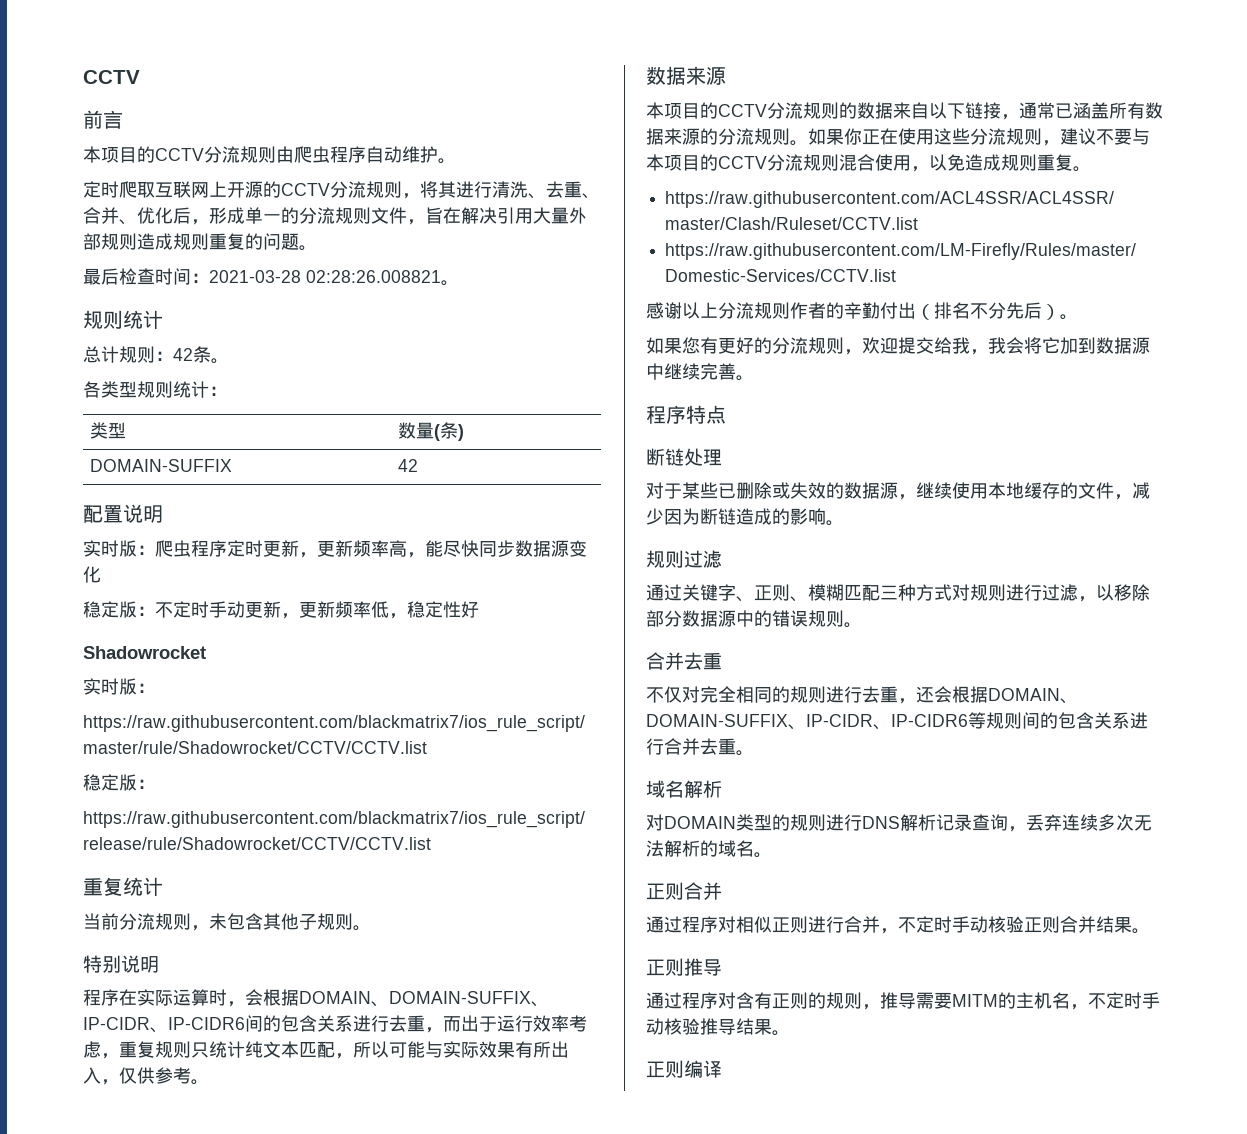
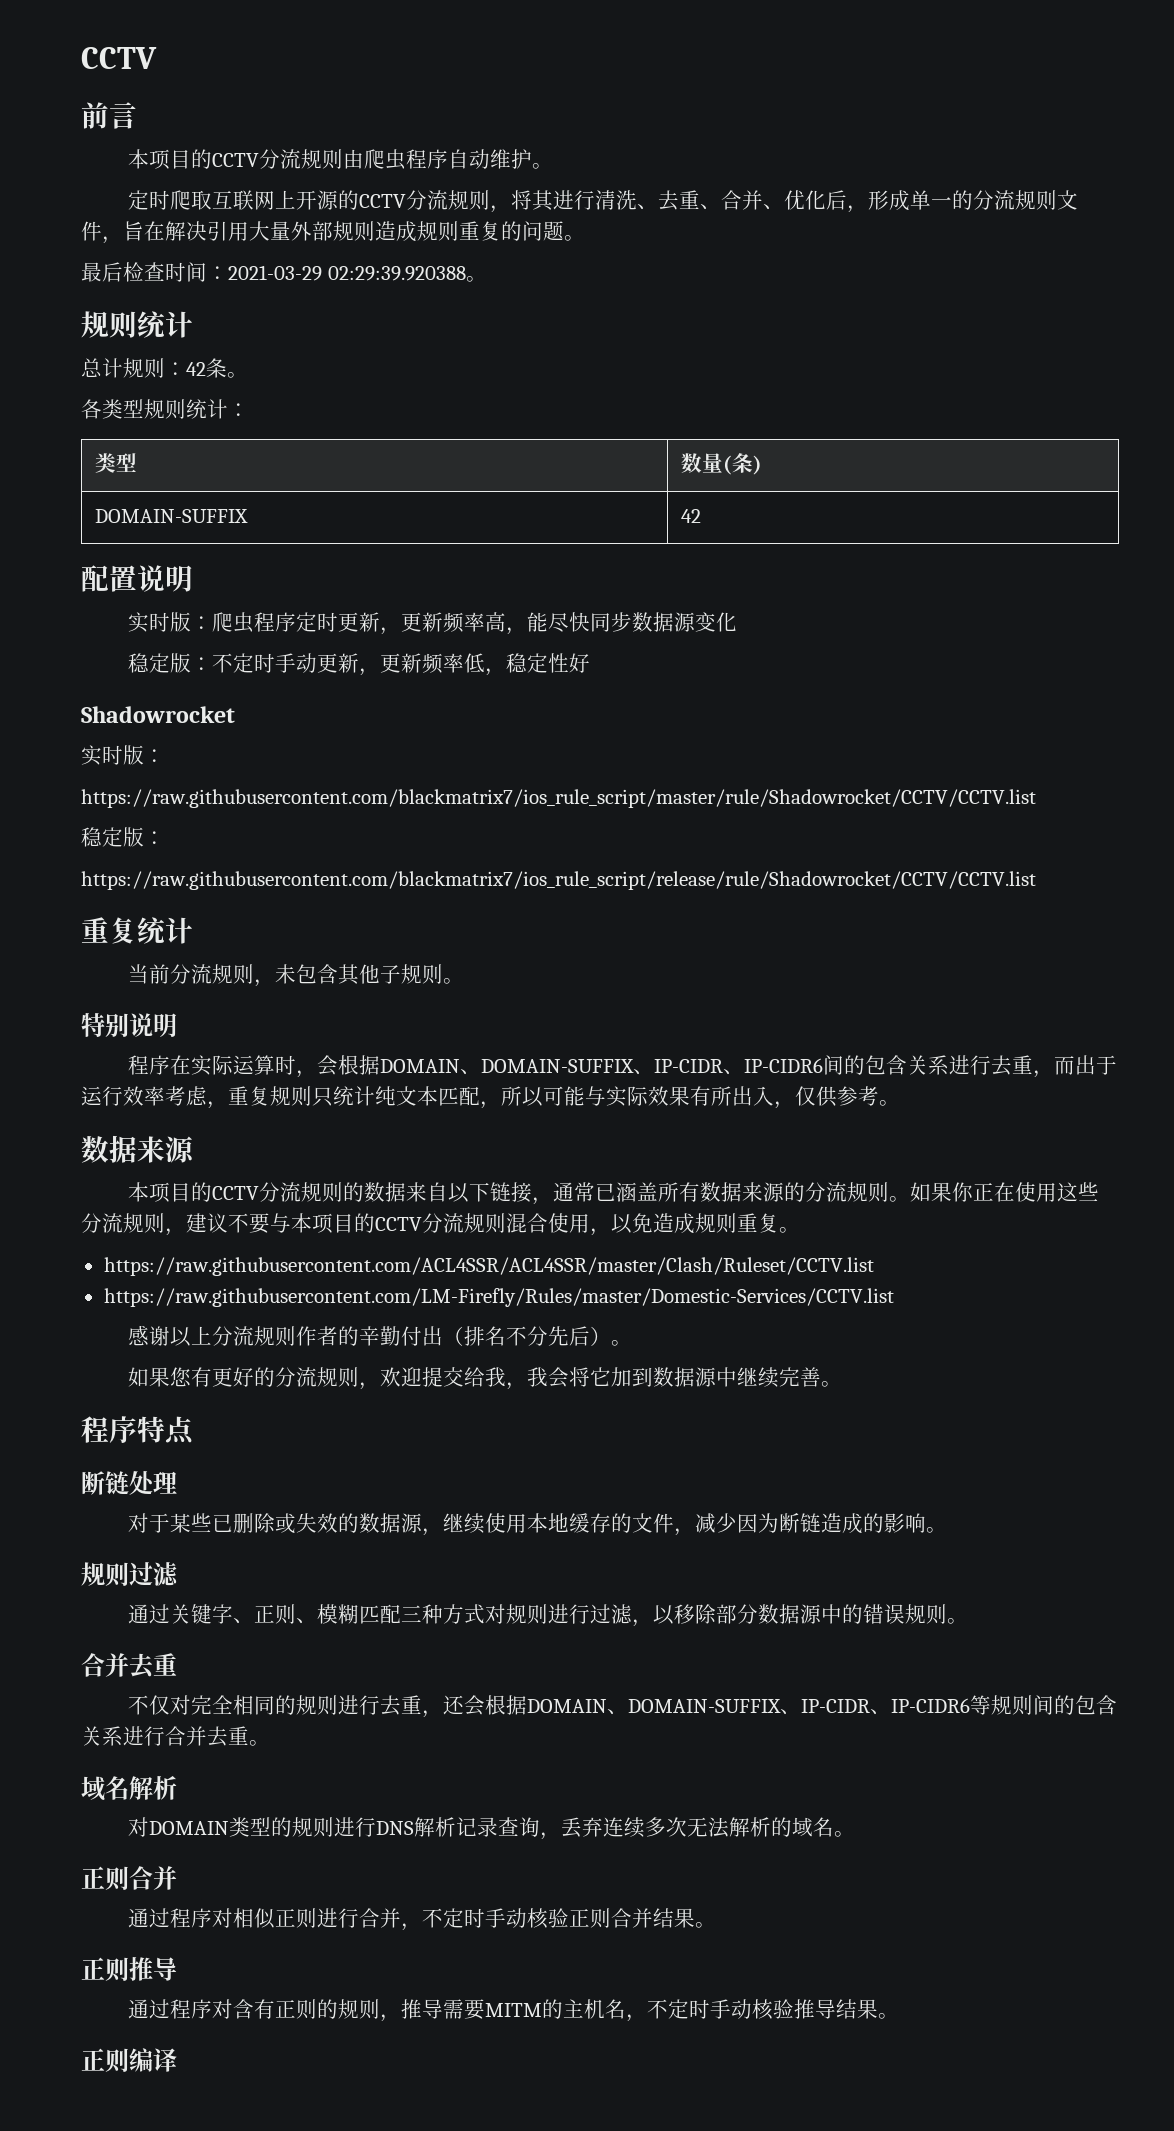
- 最后检查时间：2021-03-28 02:28:26.008821。
+ 最后检查时间：2021-03-29 02:29:39.920388。

